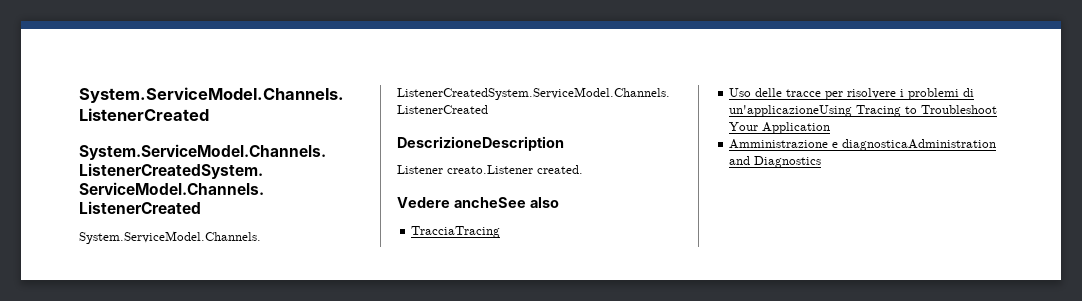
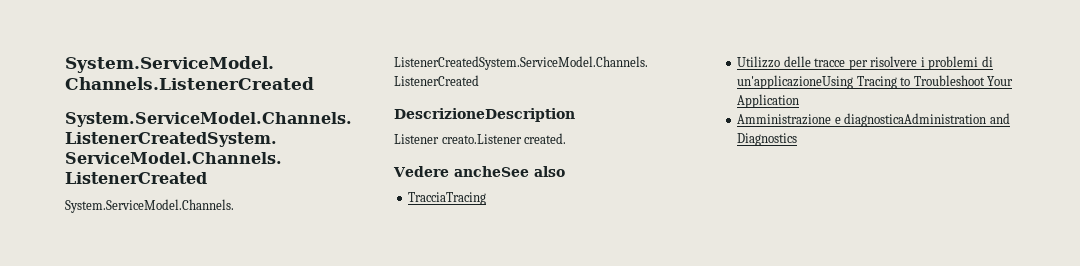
- Uso delle tracce per risolvere i problemi di un'applicazioneUsing Tracing to Troubleshoot Your Application
+ Utilizzo delle tracce per risolvere i problemi di un'applicazioneUsing Tracing to Troubleshoot Your Application

